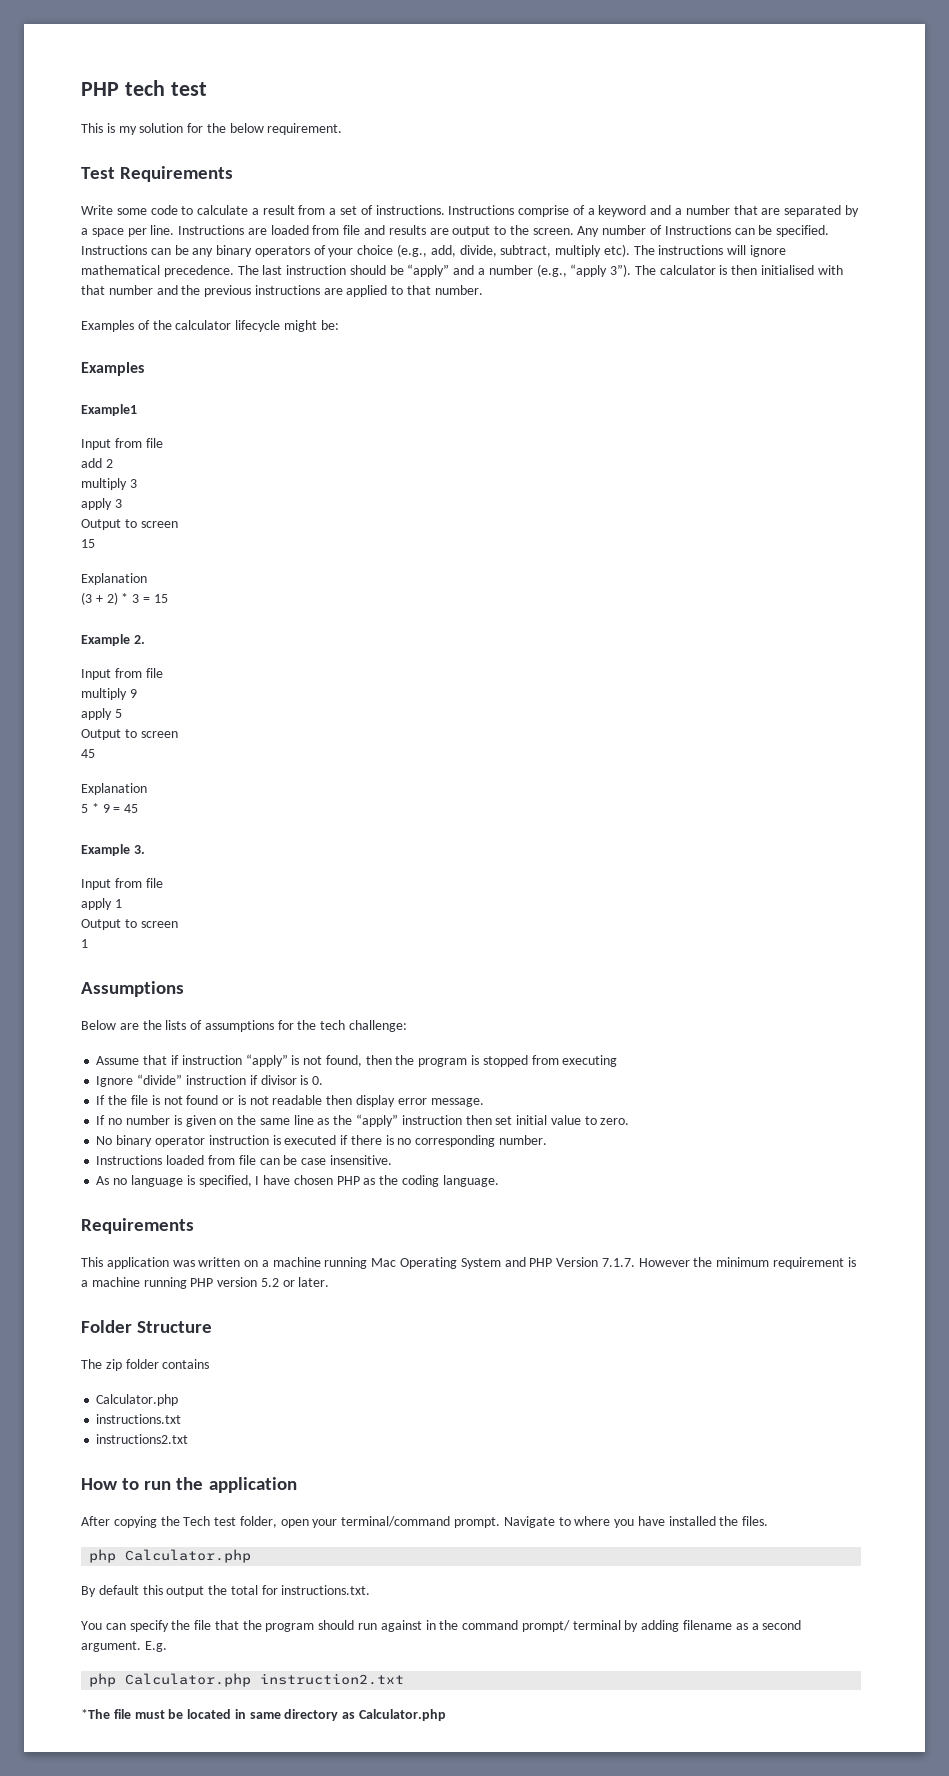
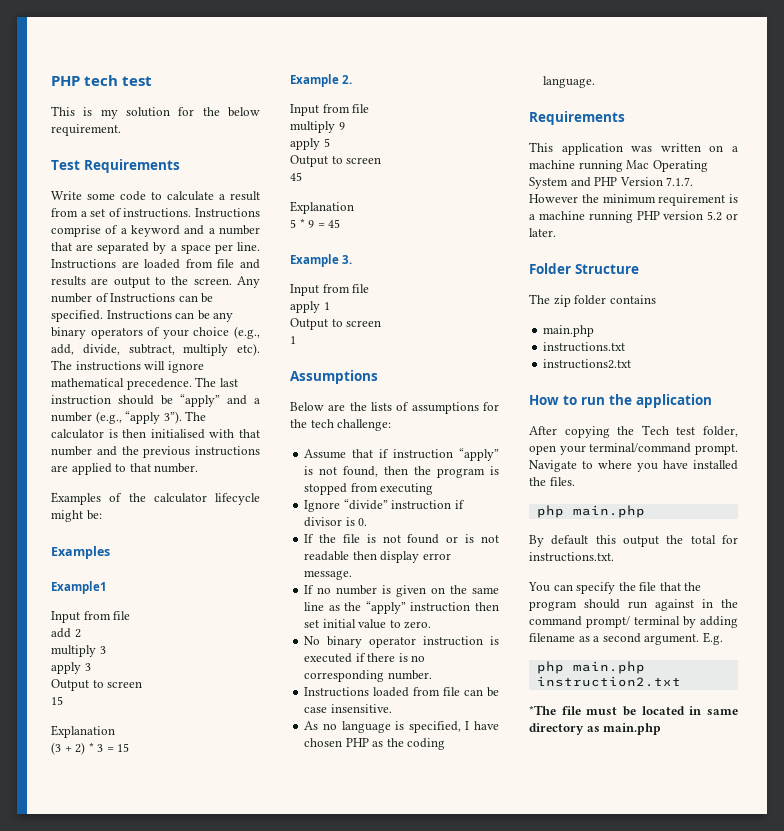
  The zip folder contains
- Calculator.php
+ main.php
  Navigate to where you have installed the files.
- php Calculator.php
+ php main.php
- php Calculator.php instruction2.txt
+ php main.php instruction2.txt
- *The file must be located in same directory as Calculator.php
+ *The file must be located in same directory as main.php

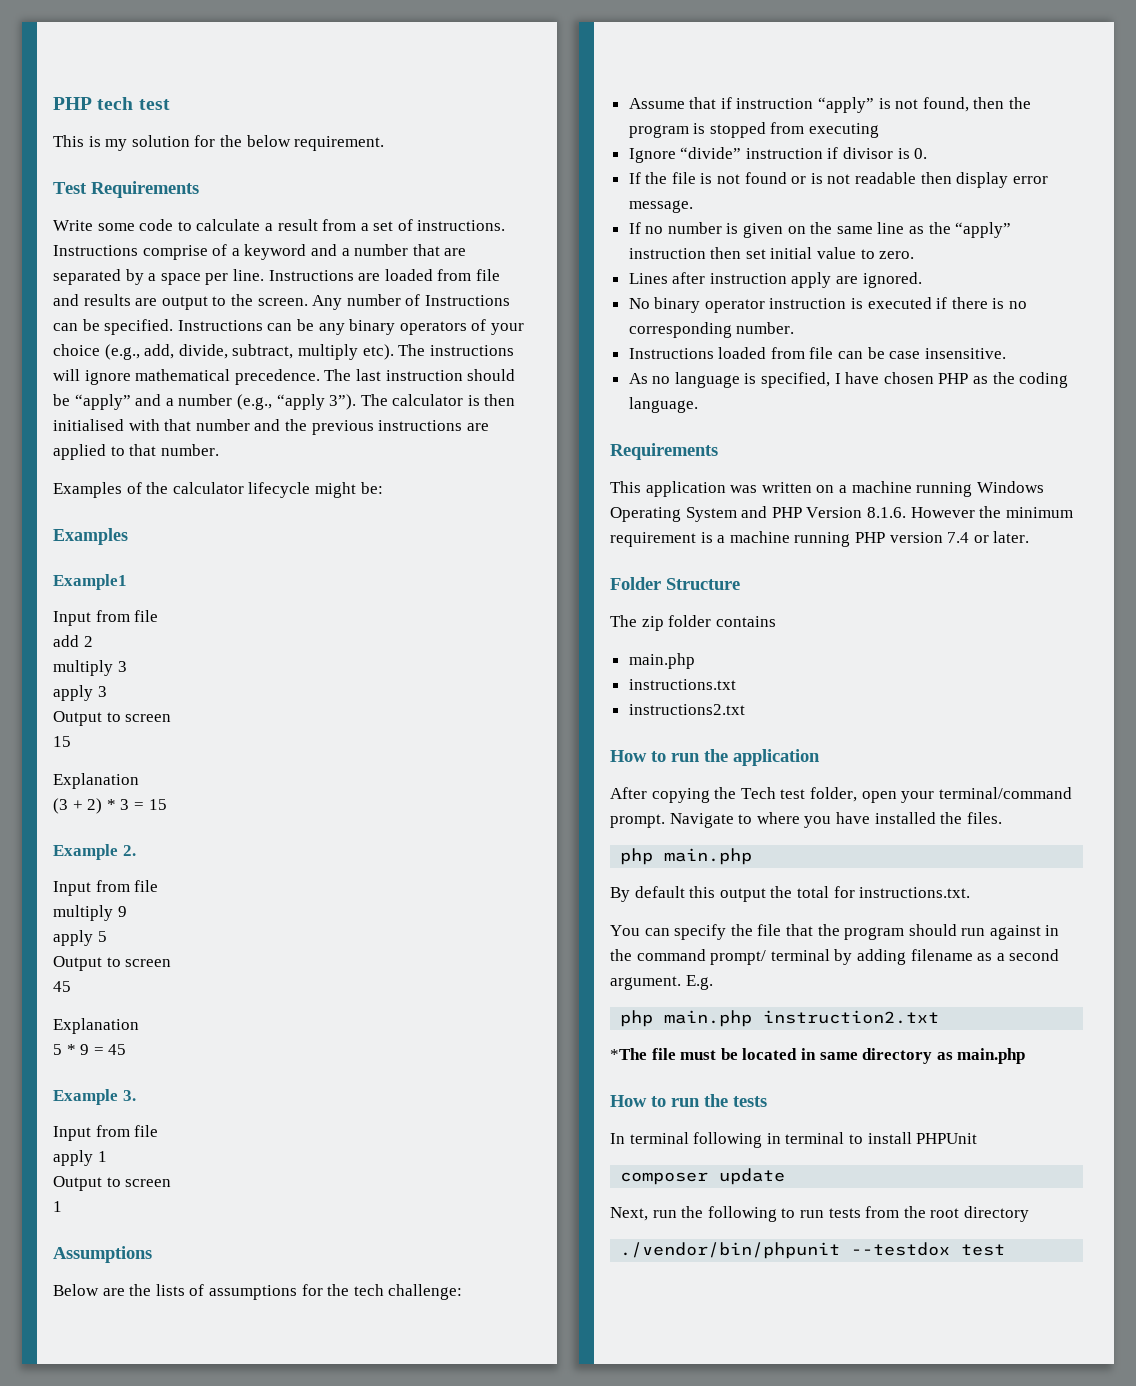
+ Lines after instruction apply are ignored.
- This application was written on a machine running Mac Operating System and PHP Version 7.1.7. However the minimum requirement is a machine running PHP version 5.2 or later.
+ This application was written on a machine running Windows Operating System and PHP Version 8.1.6. However the minimum requirement is a machine running PHP version 7.4 or later.
+ How to run the tests
+ In terminal following in terminal to install PHPUnit
+ composer update
+ Next, run the following to run tests from the root directory
+ ./vendor/bin/phpunit --testdox test

